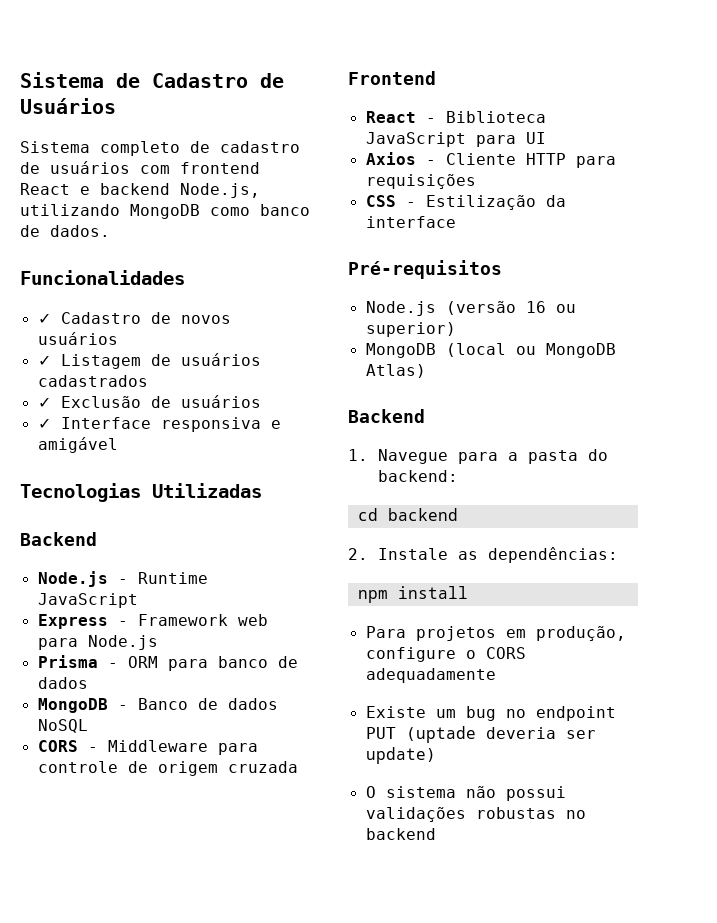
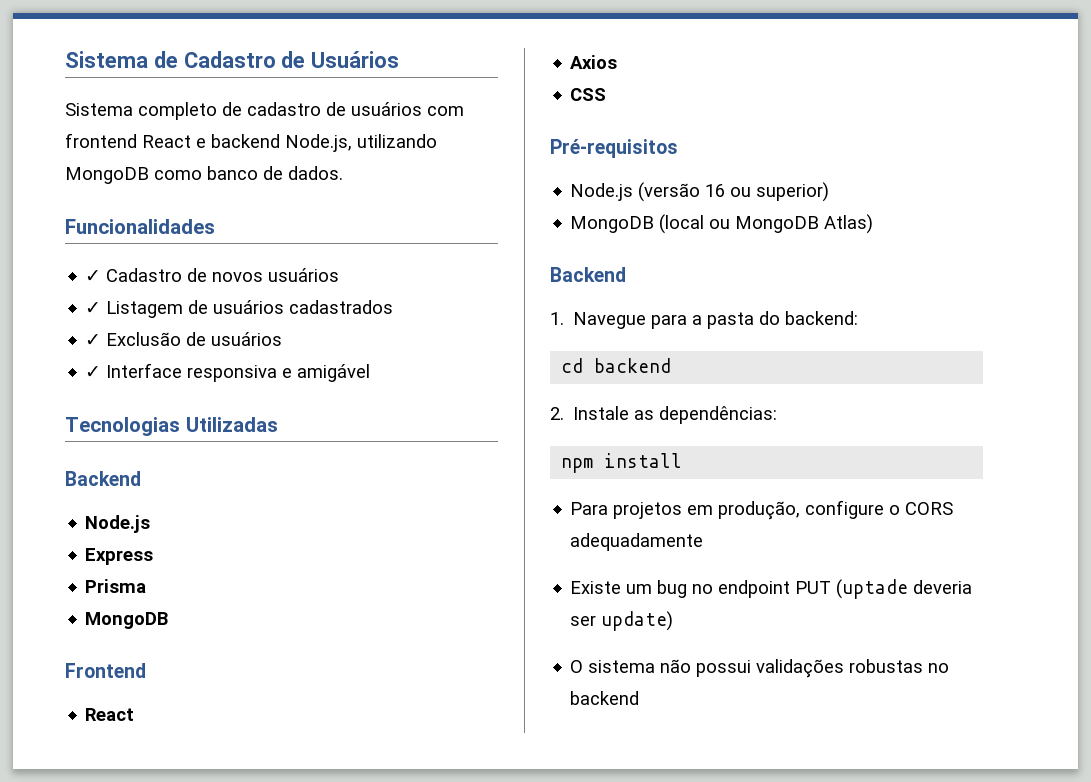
  Tecnologias Utilizadas
  Backend
- Node.js - Runtime JavaScript
- Express - Framework web para Node.js
- Prisma - ORM para banco de dados
- MongoDB - Banco de dados NoSQL
- CORS - Middleware para controle de origem cruzada
+ Node.js
+ Express
+ Prisma
+ MongoDB
  Frontend
- React - Biblioteca JavaScript para UI
- Axios - Cliente HTTP para requisições
- CSS - Estilização da interface
+ React
+ Axios
+ CSS

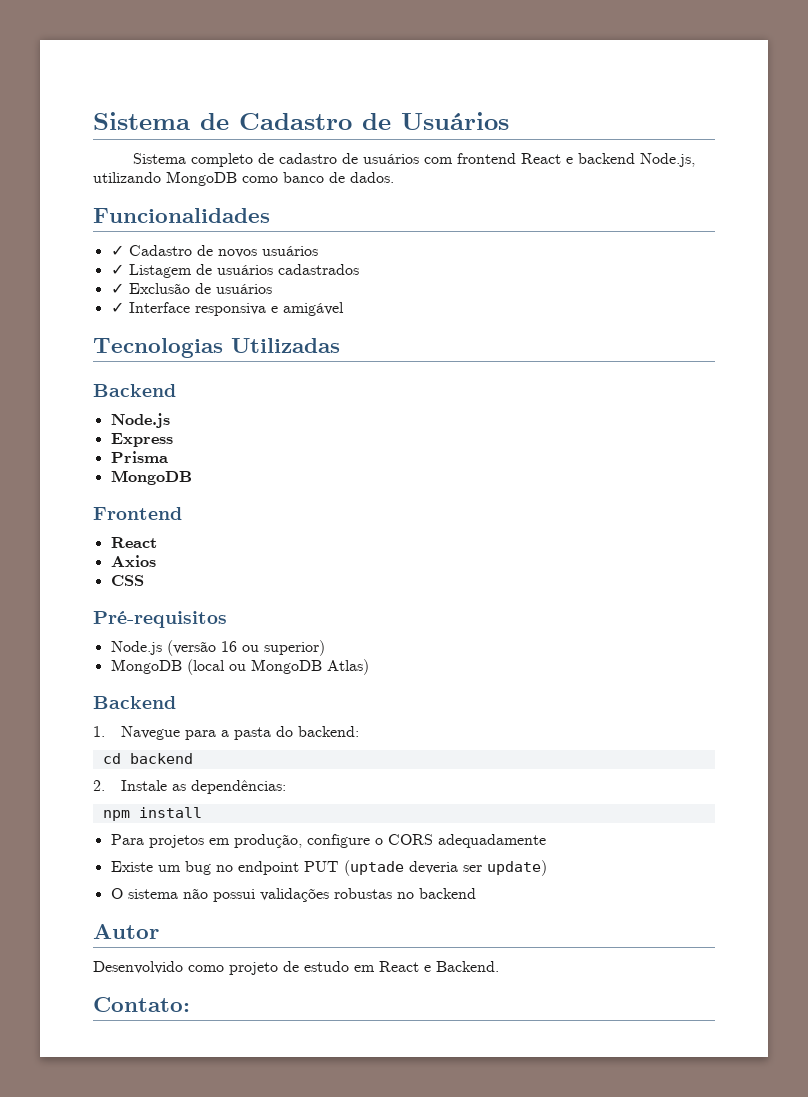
+ Autor
+ Desenvolvido como projeto de estudo em React e Backend.
+ Contato:

